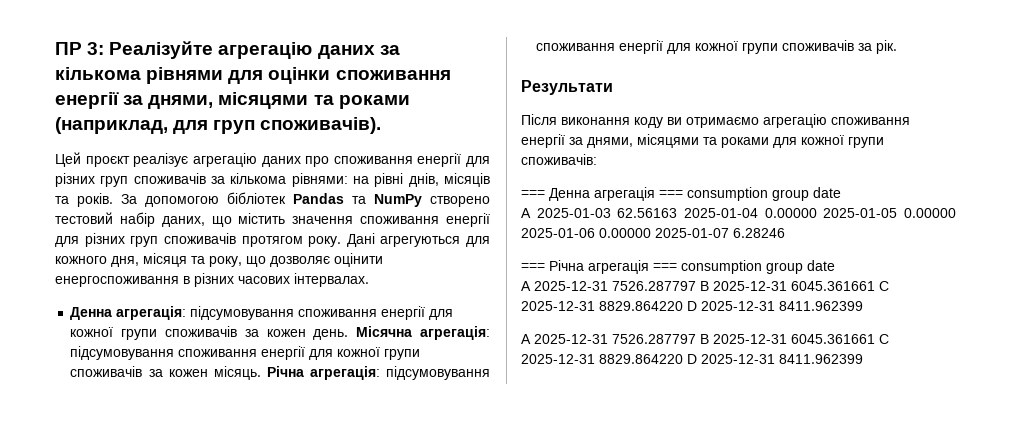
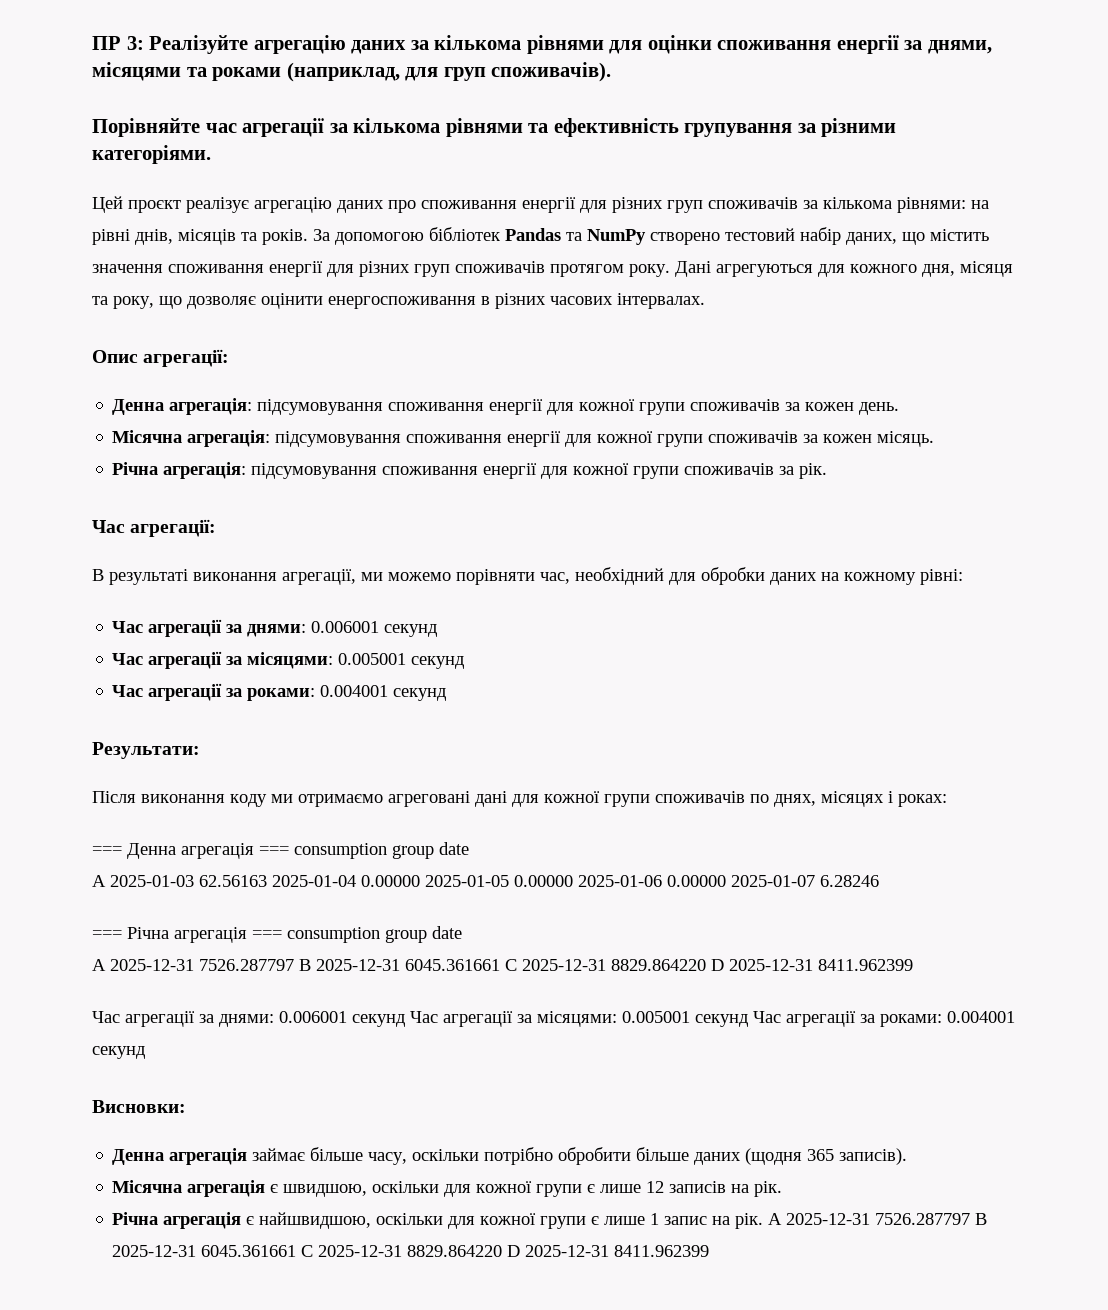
+ Порівняйте час агрегації за кількома рівнями та ефективність групування за різними категоріями.
+ Опис агрегації:
- Денна агрегація: підсумовування споживання енергії для кожної групи споживачів за кожен день. Місячна агрегація: підсумовування споживання енергії для кожної групи споживачів за кожен місяць. Річна агрегація: підсумовування споживання енергії для кожної групи споживачів за рік.
+ Денна агрегація: підсумовування споживання енергії для кожної групи споживачів за кожен день.
+ Місячна агрегація: підсумовування споживання енергії для кожної групи споживачів за кожен місяць.
+ Річна агрегація: підсумовування споживання енергії для кожної групи споживачів за рік.
- Результати
- Після виконання коду ви отримаємо агрегацію споживання енергії за днями, місяцями та роками для кожної групи споживачів:
+ Час агрегації:
+ В результаті виконання агрегації, ми можемо порівняти час, необхідний для обробки даних на кожному рівні:
+ Час агрегації за днями: 0.006001 секунд
+ Час агрегації за місяцями: 0.005001 секунд
+ Час агрегації за роками: 0.004001 секунд
+ Результати:
+ Після виконання коду ми отримаємо агреговані дані для кожної групи споживачів по днях, місяцях і роках:
+ Час агрегації за днями: 0.006001 секунд Час агрегації за місяцями: 0.005001 секунд Час агрегації за роками: 0.004001 секунд
+ Висновки:
+ Денна агрегація займає більше часу, оскільки потрібно обробити більше даних (щодня 365 записів).
+ Місячна агрегація є швидшою, оскільки для кожної групи є лише 12 записів на рік.
+ Річна агрегація є найшвидшою, оскільки для кожної групи є лише 1 запис на рік.

